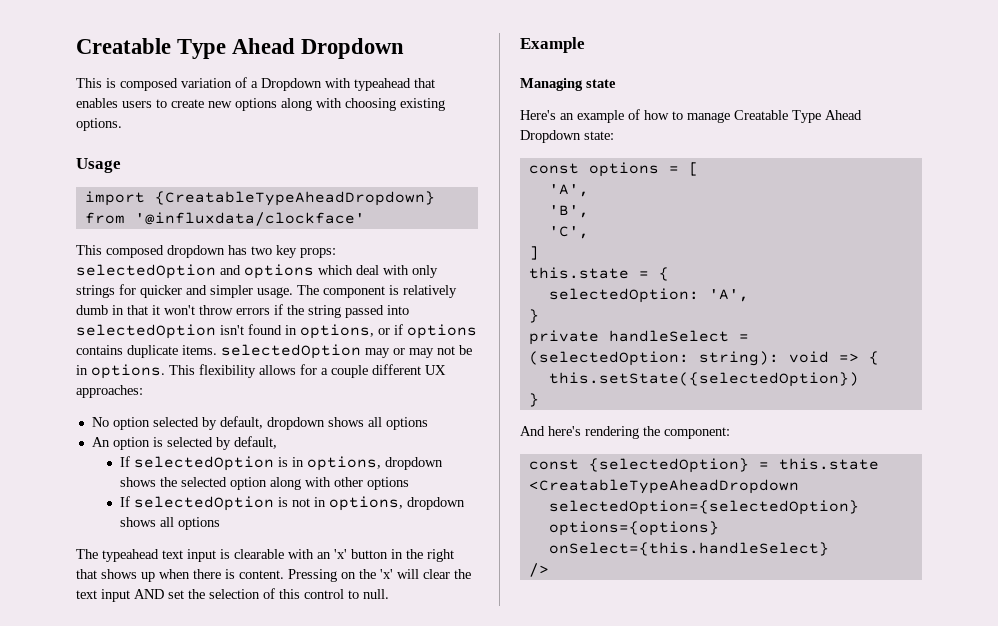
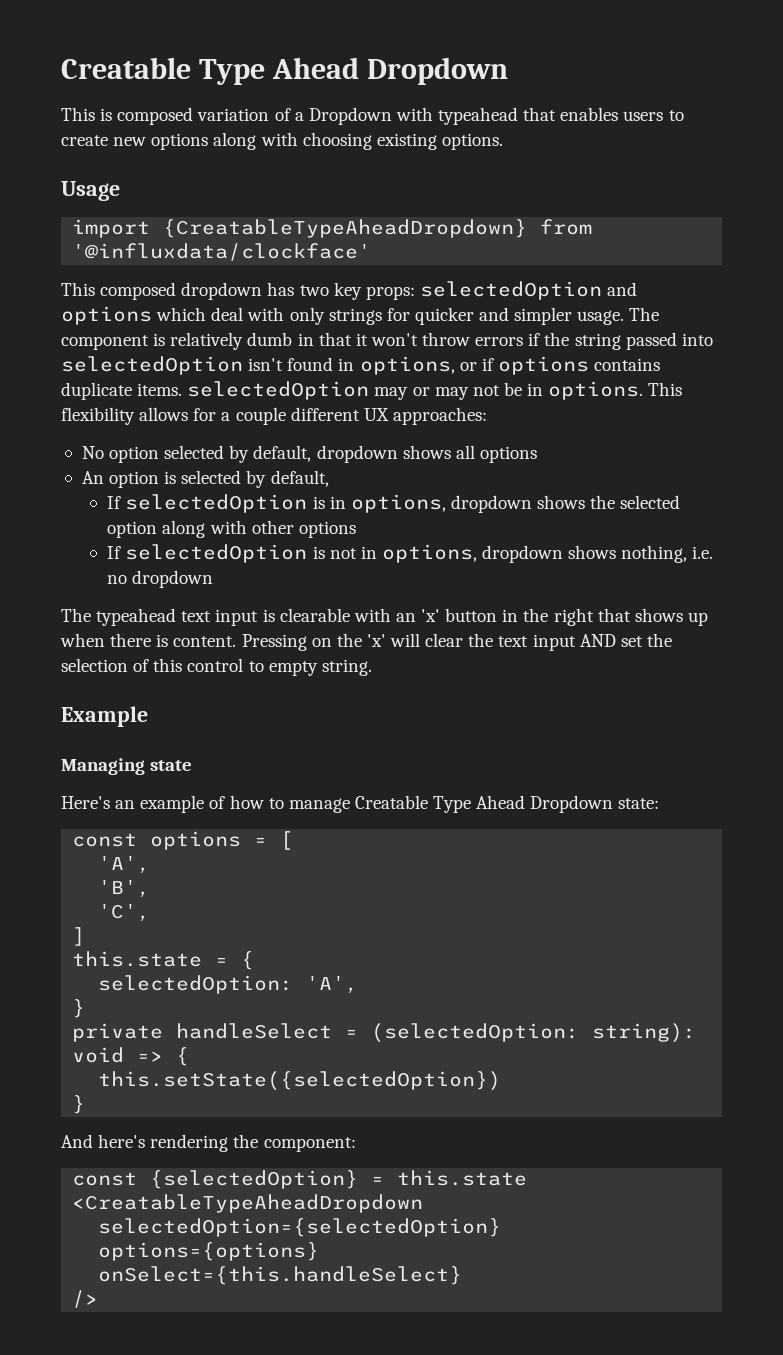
- If selectedOption is not in options, dropdown shows all options
+ If selectedOption is not in options, dropdown shows nothing, i.e. no dropdown
- Pressing on the 'x' will clear the text input AND set the selection of this control to null.
+ Pressing on the 'x' will clear the text input AND set the selection of this control to empty string.

